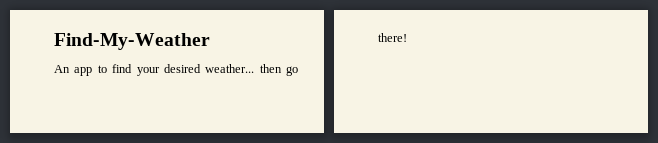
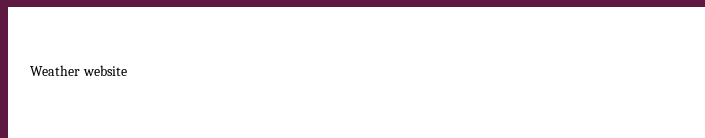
- Find-My-Weather
- An app to find your desired weather... then go there!
+ Weather website

